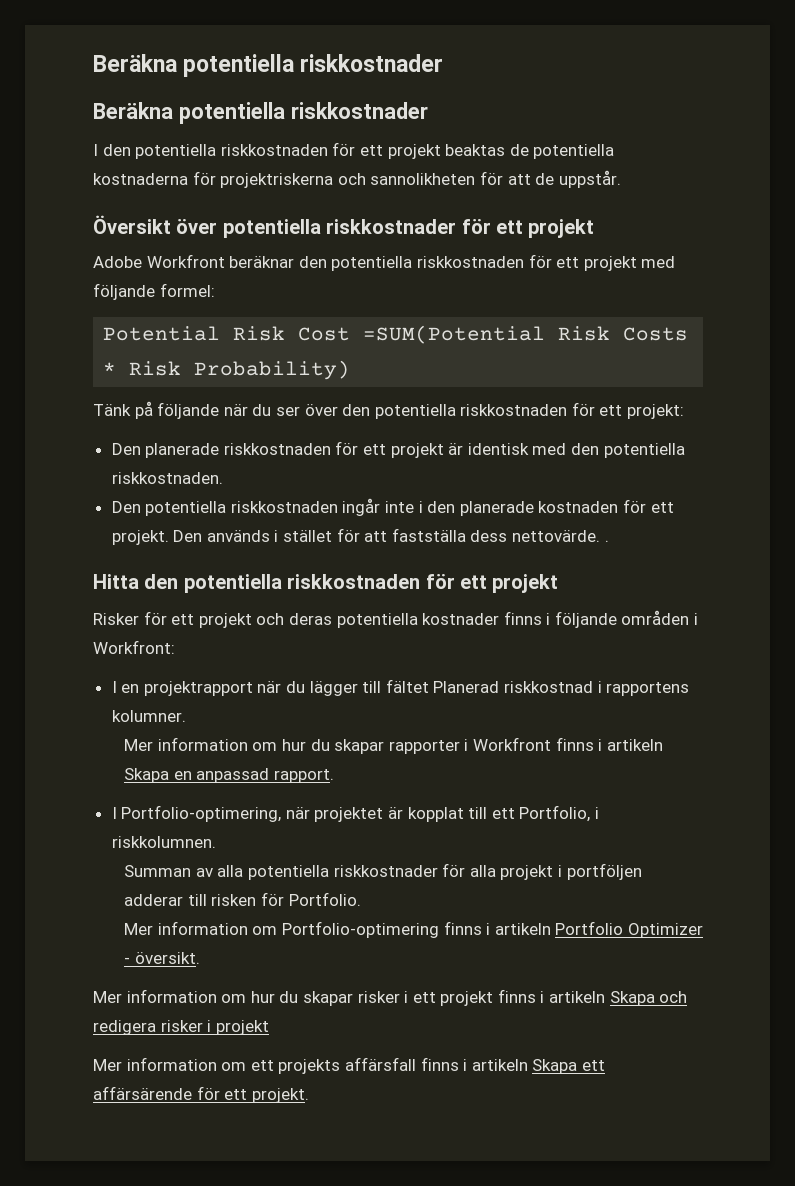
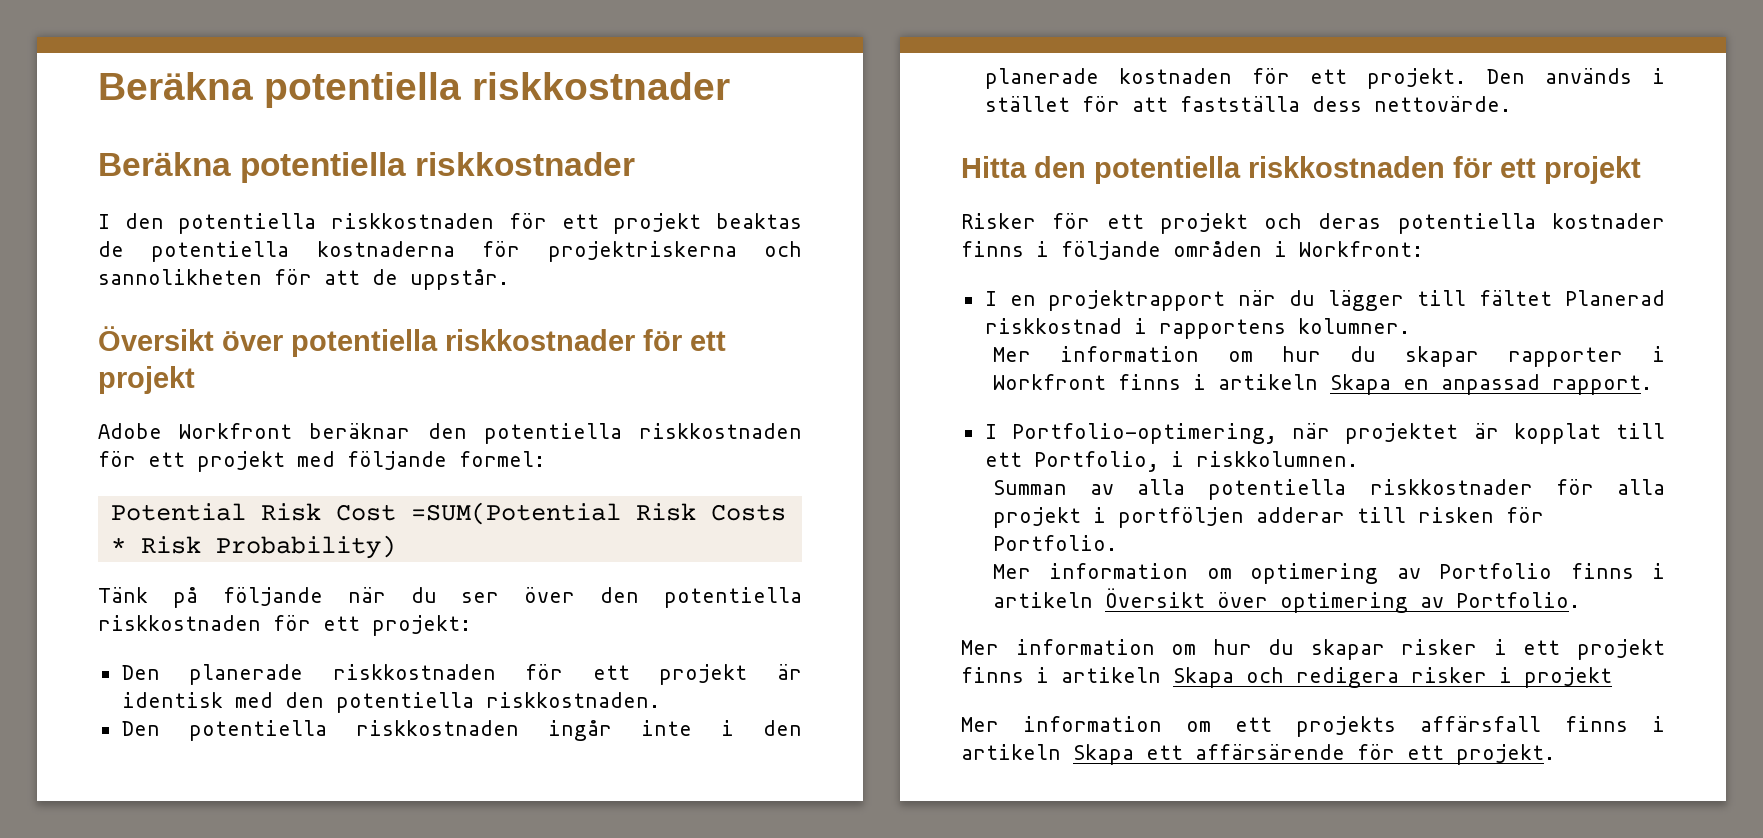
- Den används i stället för att fastställa dess nettovärde. .
+ Den används i stället för att fastställa dess nettovärde.
- Mer information om Portfolio-optimering finns i artikeln Portfolio Optimizer - översikt.
+ Mer information om optimering av Portfolio finns i artikeln Översikt över optimering av Portfolio.

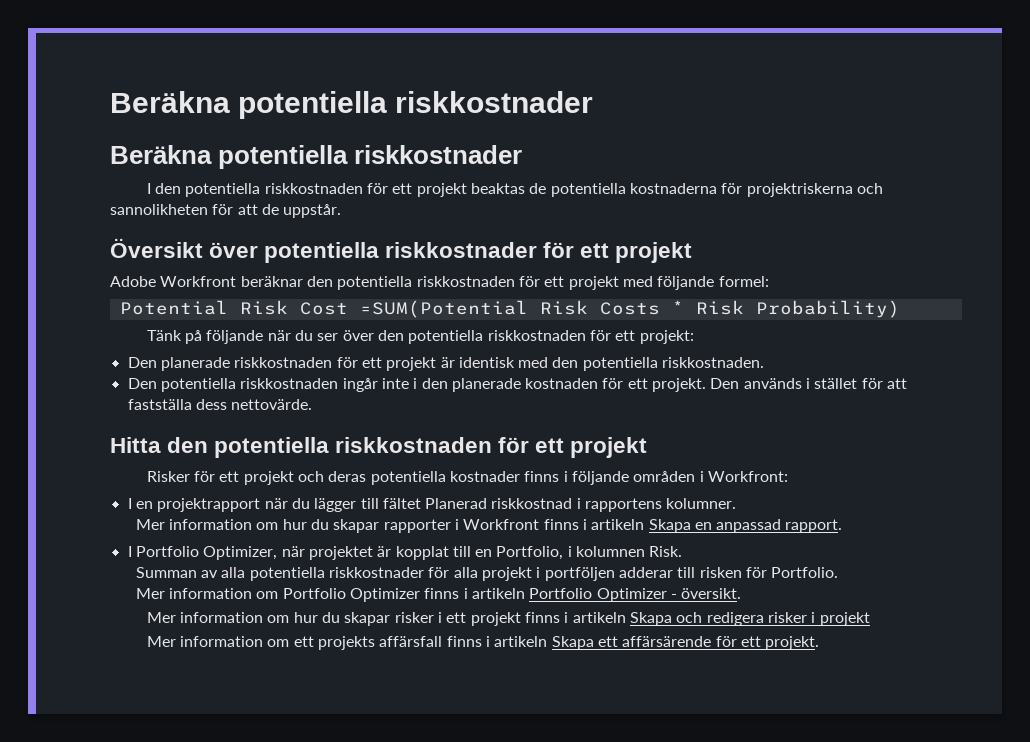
- I Portfolio-optimering, när projektet är kopplat till ett Portfolio, i riskkolumnen.
+ I Portfolio Optimizer, när projektet är kopplat till en Portfolio, i kolumnen Risk.
- Mer information om optimering av Portfolio finns i artikeln Översikt över optimering av Portfolio.
+ Mer information om Portfolio Optimizer finns i artikeln Portfolio Optimizer - översikt.

